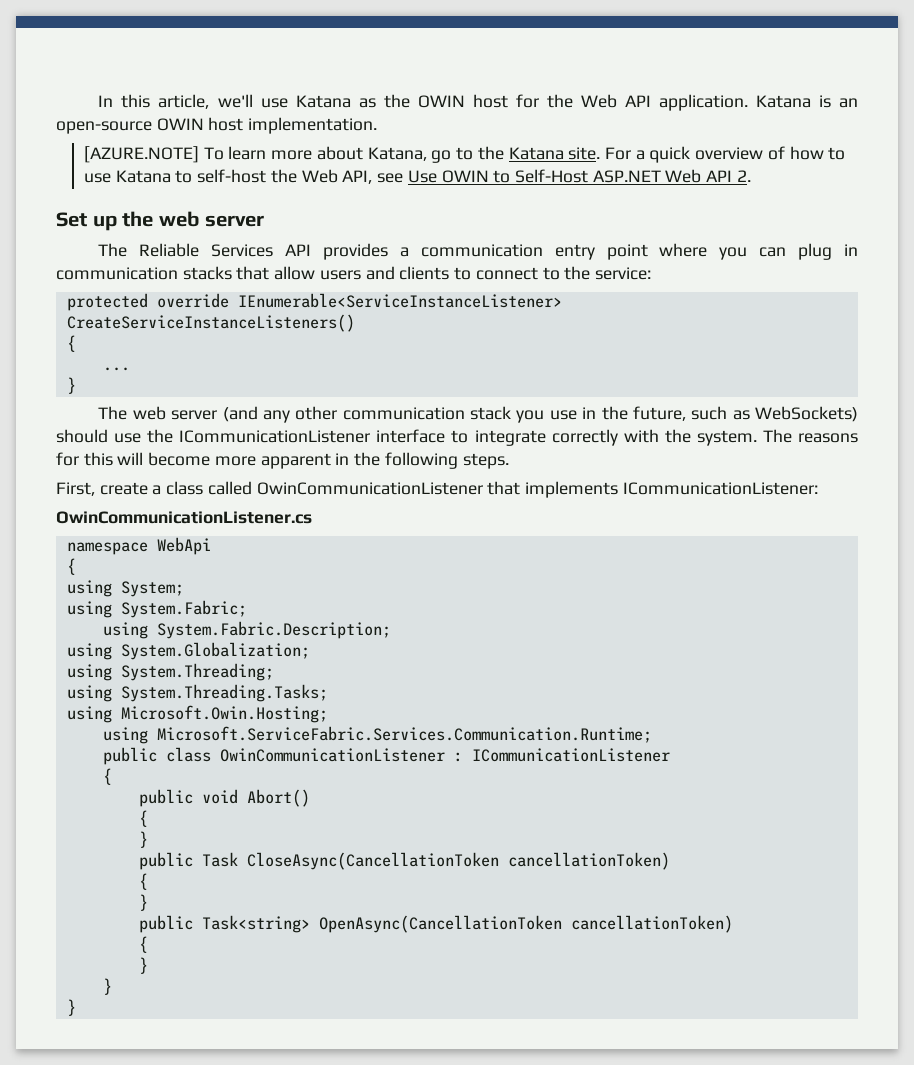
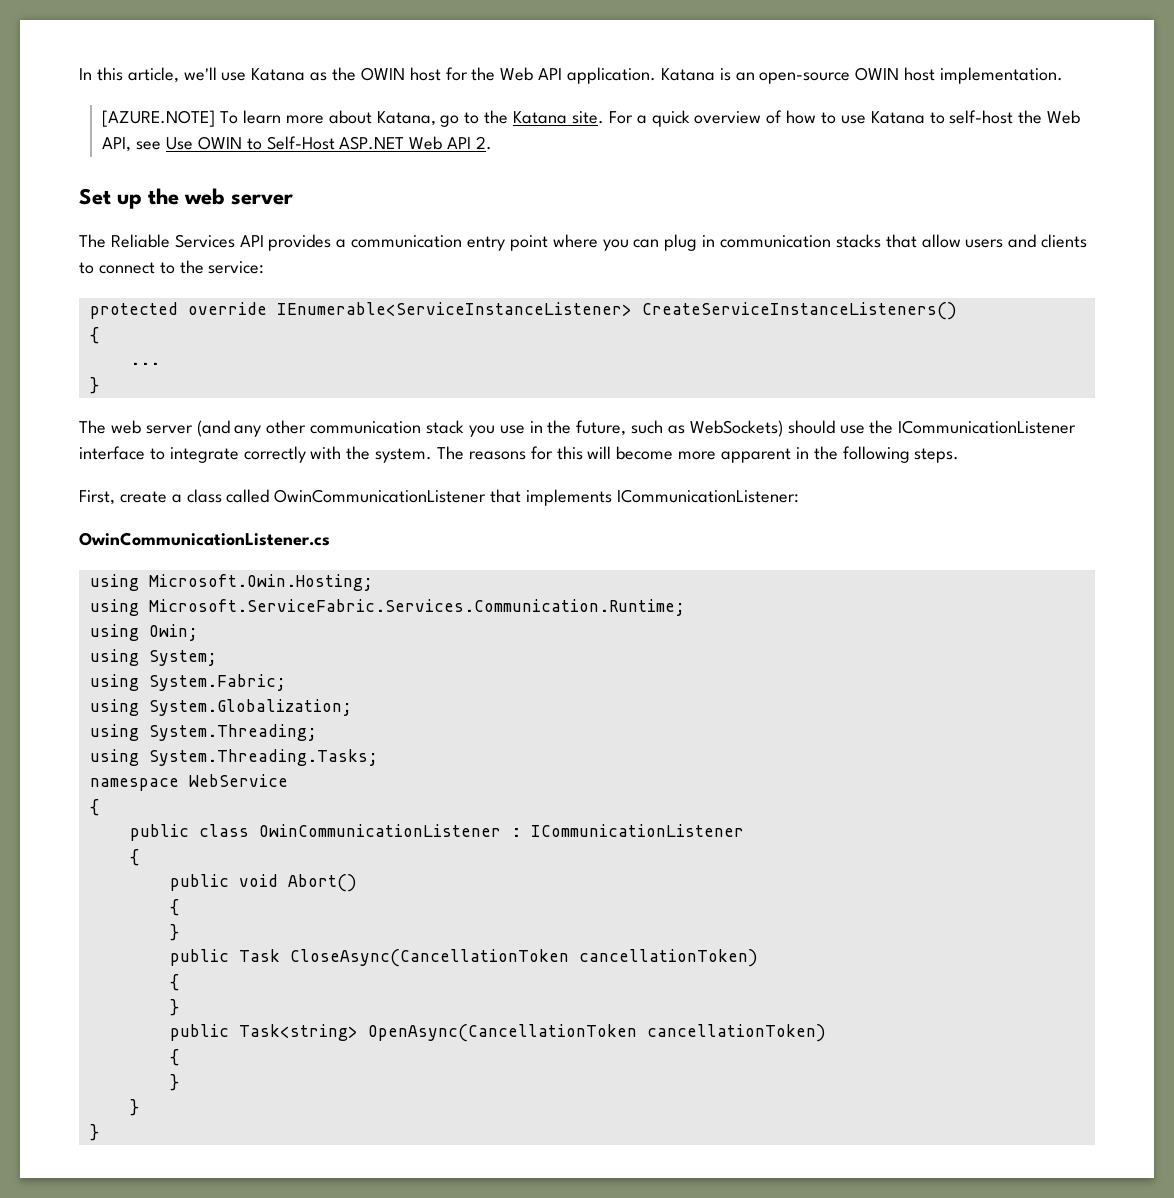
- namespace WebApi
- {
+ using Microsoft.Owin.Hosting;
+ using Microsoft.ServiceFabric.Services.Communication.Runtime;
+ using Owin;
- using System.Fabric.Description;
- using Microsoft.Owin.Hosting;
- using Microsoft.ServiceFabric.Services.Communication.Runtime;
+ namespace WebService
+ {

